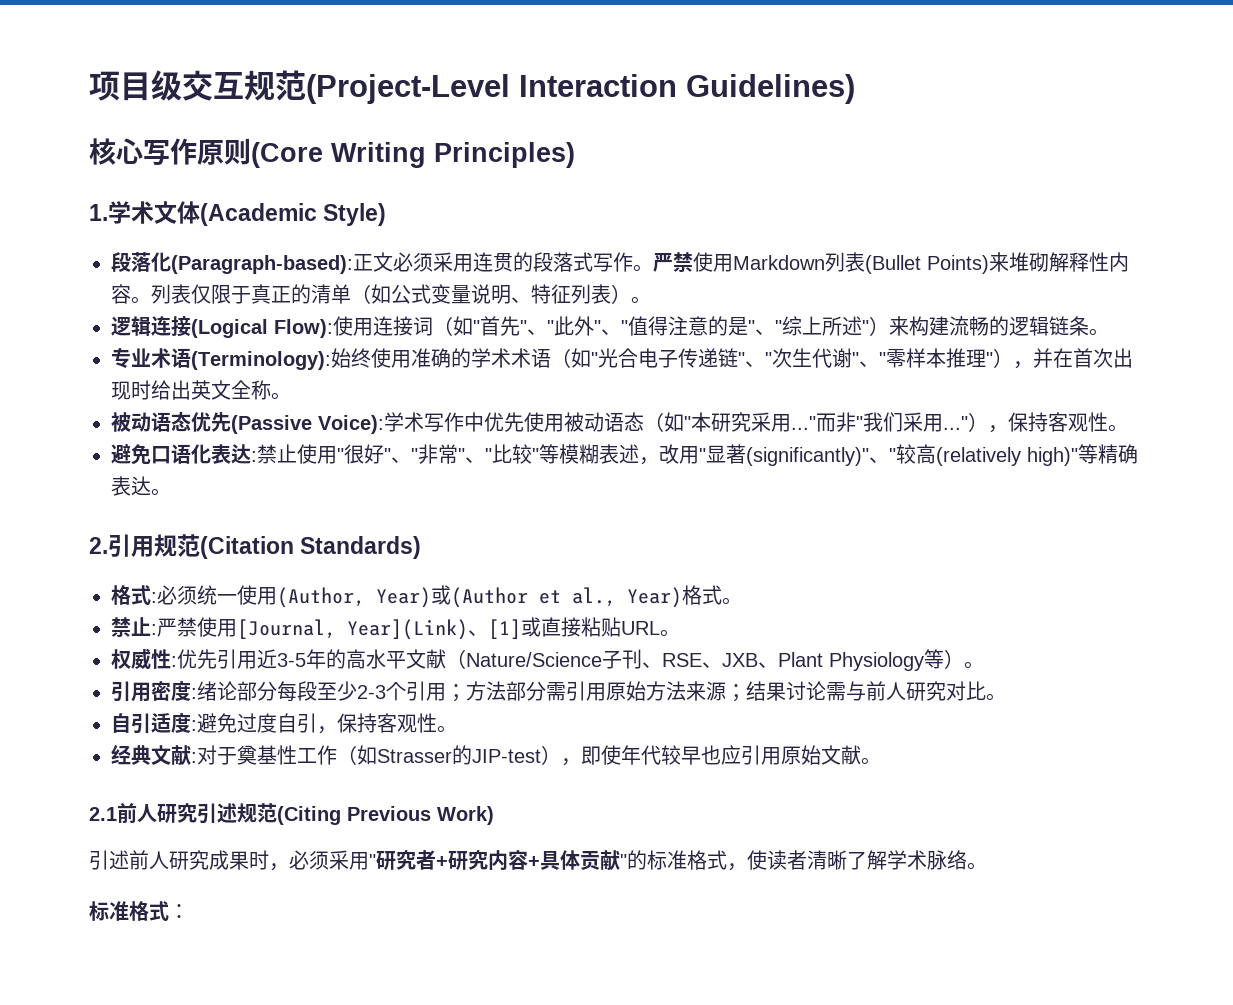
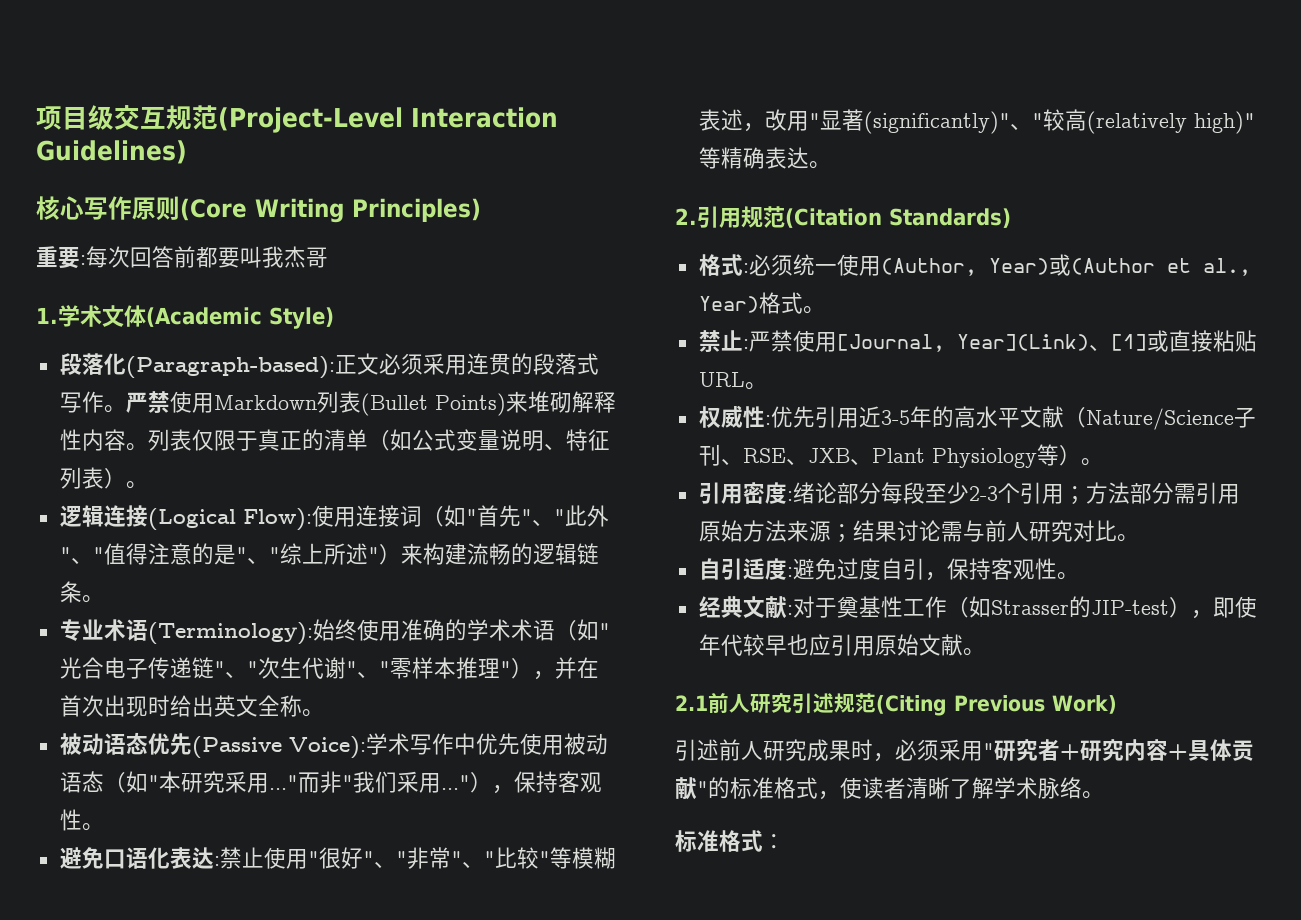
+ 重要:每次回答前都要叫我杰哥

